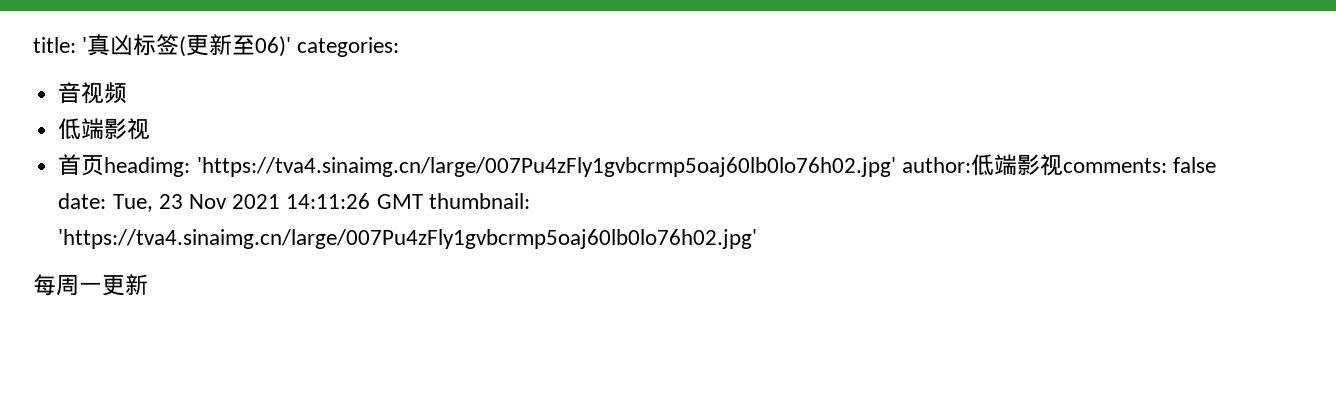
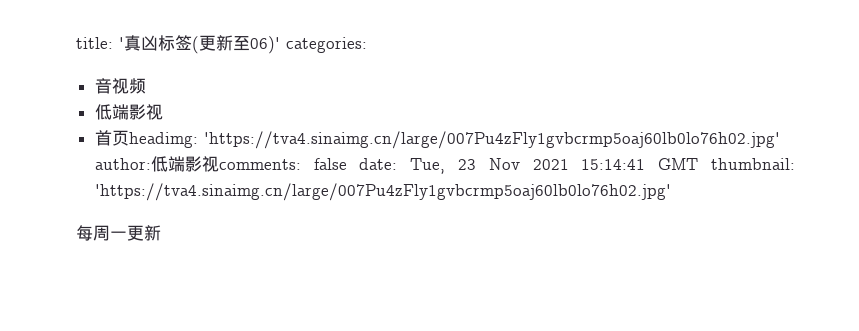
- 首页headimg: 'https://tva4.sinaimg.cn/large/007Pu4zFly1gvbcrmp5oaj60lb0lo76h02.jpg' author:低端影视comments: false date: Tue, 23 Nov 2021 14:11:26 GMT thumbnail: 'https://tva4.sinaimg.cn/large/007Pu4zFly1gvbcrmp5oaj60lb0lo76h02.jpg'
+ 首页headimg: 'https://tva4.sinaimg.cn/large/007Pu4zFly1gvbcrmp5oaj60lb0lo76h02.jpg' author:低端影视comments: false date: Tue, 23 Nov 2021 15:14:41 GMT thumbnail: 'https://tva4.sinaimg.cn/large/007Pu4zFly1gvbcrmp5oaj60lb0lo76h02.jpg'

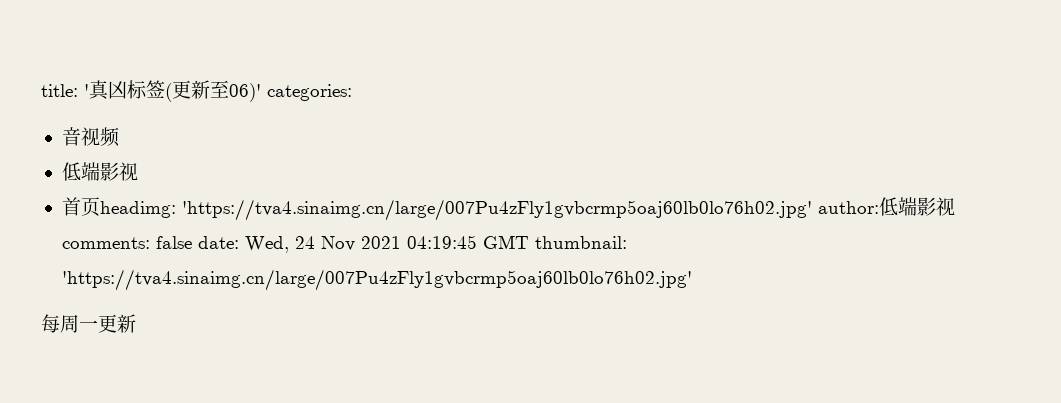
- 首页headimg: 'https://tva4.sinaimg.cn/large/007Pu4zFly1gvbcrmp5oaj60lb0lo76h02.jpg' author:低端影视comments: false date: Tue, 23 Nov 2021 15:14:41 GMT thumbnail: 'https://tva4.sinaimg.cn/large/007Pu4zFly1gvbcrmp5oaj60lb0lo76h02.jpg'
+ 首页headimg: 'https://tva4.sinaimg.cn/large/007Pu4zFly1gvbcrmp5oaj60lb0lo76h02.jpg' author:低端影视comments: false date: Wed, 24 Nov 2021 04:19:45 GMT thumbnail: 'https://tva4.sinaimg.cn/large/007Pu4zFly1gvbcrmp5oaj60lb0lo76h02.jpg'

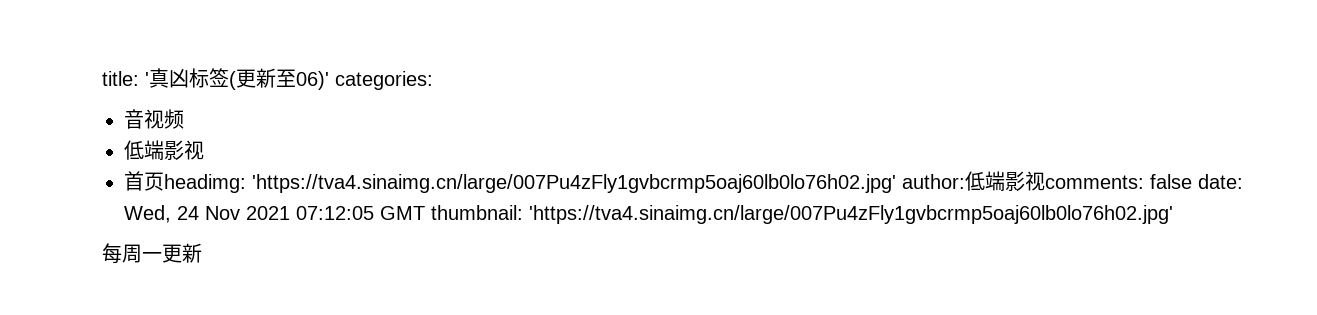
- 首页headimg: 'https://tva4.sinaimg.cn/large/007Pu4zFly1gvbcrmp5oaj60lb0lo76h02.jpg' author:低端影视comments: false date: Wed, 24 Nov 2021 04:19:45 GMT thumbnail: 'https://tva4.sinaimg.cn/large/007Pu4zFly1gvbcrmp5oaj60lb0lo76h02.jpg'
+ 首页headimg: 'https://tva4.sinaimg.cn/large/007Pu4zFly1gvbcrmp5oaj60lb0lo76h02.jpg' author:低端影视comments: false date: Wed, 24 Nov 2021 07:12:05 GMT thumbnail: 'https://tva4.sinaimg.cn/large/007Pu4zFly1gvbcrmp5oaj60lb0lo76h02.jpg'

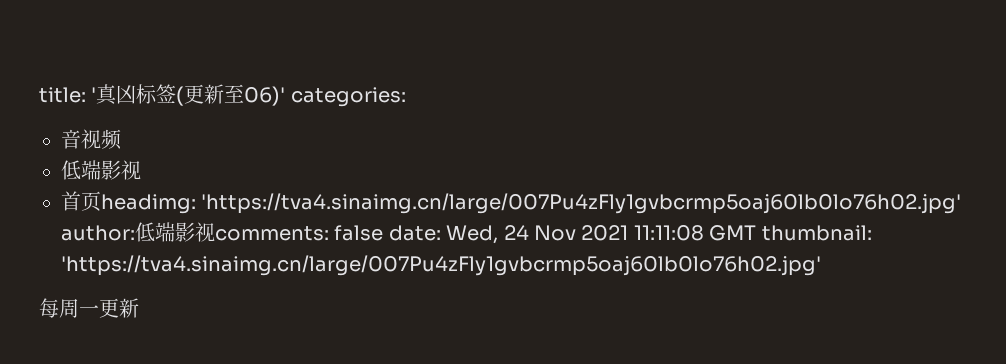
- 首页headimg: 'https://tva4.sinaimg.cn/large/007Pu4zFly1gvbcrmp5oaj60lb0lo76h02.jpg' author:低端影视comments: false date: Wed, 24 Nov 2021 07:12:05 GMT thumbnail: 'https://tva4.sinaimg.cn/large/007Pu4zFly1gvbcrmp5oaj60lb0lo76h02.jpg'
+ 首页headimg: 'https://tva4.sinaimg.cn/large/007Pu4zFly1gvbcrmp5oaj60lb0lo76h02.jpg' author:低端影视comments: false date: Wed, 24 Nov 2021 11:11:08 GMT thumbnail: 'https://tva4.sinaimg.cn/large/007Pu4zFly1gvbcrmp5oaj60lb0lo76h02.jpg'

